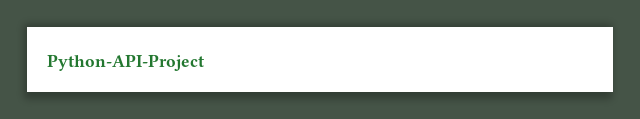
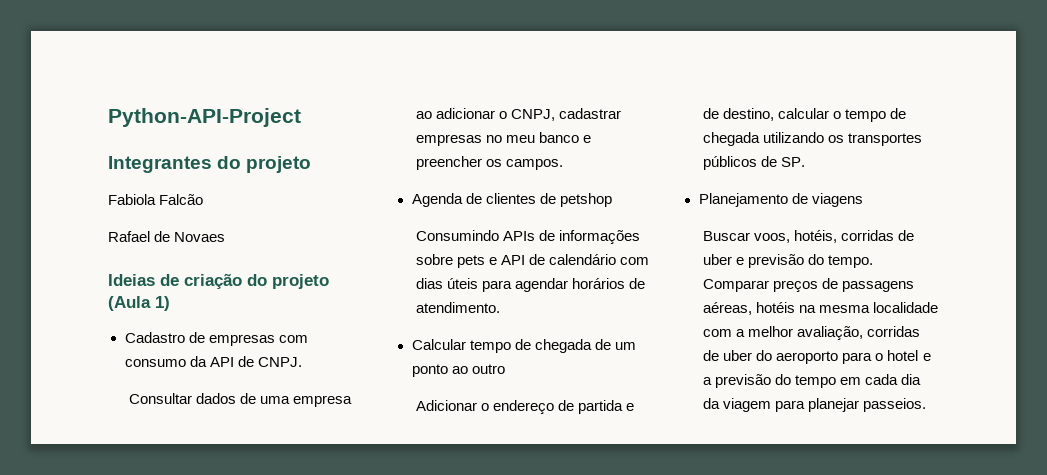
+ Integrantes do projeto
+ Fabiola Falcão
+ Rafael de Novaes
+ Ideias de criação do projeto (Aula 1)
+ Cadastro de empresas com consumo da API de CNPJ.
+ Consultar dados de uma empresa ao adicionar o CNPJ, cadastrar empresas no meu banco e preencher os campos.
+ Agenda de clientes de petshop
+ Consumindo APIs de informações sobre pets e API de calendário com dias úteis para agendar horários de atendimento.
+ Calcular tempo de chegada de um ponto ao outro
+ Adicionar o endereço de partida e de destino, calcular o tempo de chegada utilizando os transportes públicos de SP.
+ Planejamento de viagens
+ Buscar voos, hotéis, corridas de uber e previsão do tempo. Comparar preços de passagens aéreas, hotéis na mesma localidade com a melhor avaliação, corridas de uber do aeroporto para o hotel e a previsão do tempo em cada dia da viagem para planejar passeios.

